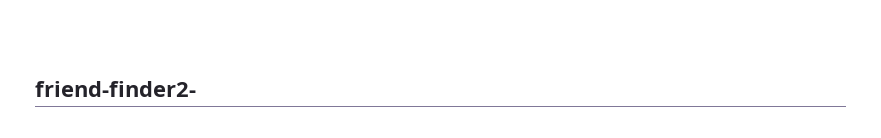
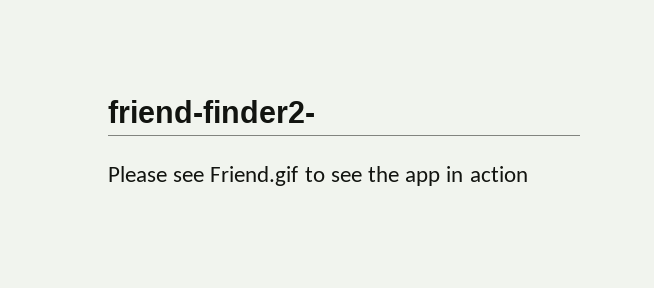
+ Please see Friend.gif to see the app in action

